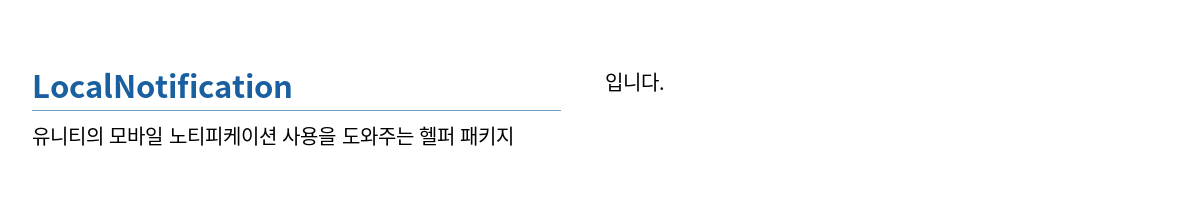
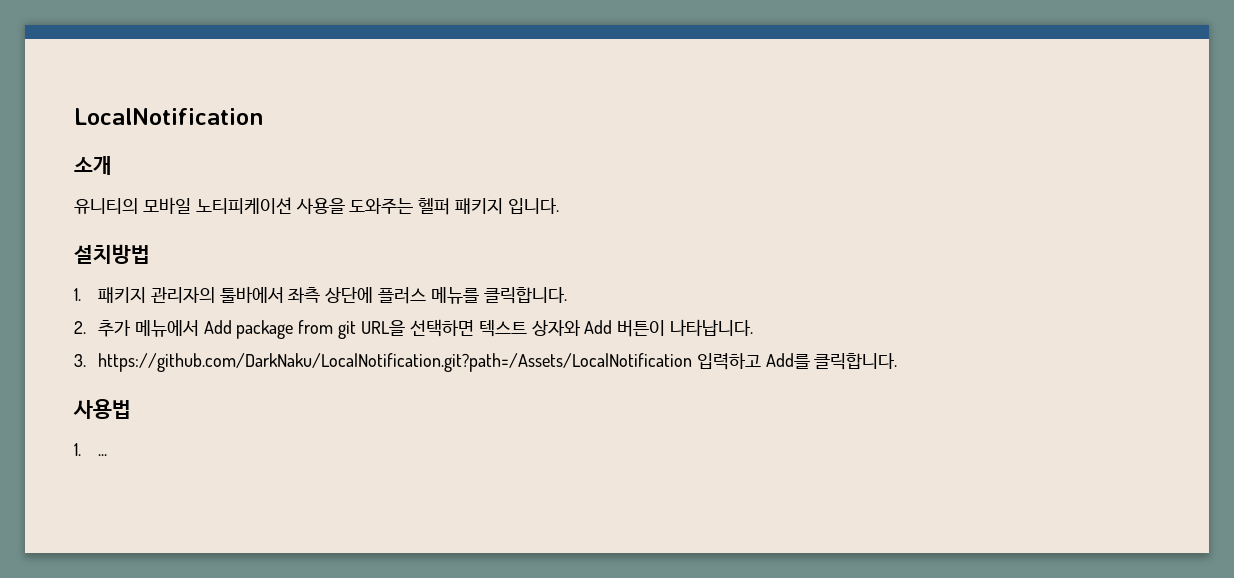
+ 소개
+ 설치방법
+ 1. 패키지 관리자의 툴바에서 좌측 상단에 플러스 메뉴를 클릭합니다.
+ 2. 추가 메뉴에서 Add package from git URL을 선택하면 텍스트 상자와 Add 버튼이 나타납니다.
+ 3. https://github.com/DarkNaku/LocalNotification.git?path=/Assets/LocalNotification 입력하고 Add를 클릭합니다.
+ 사용법
+ 1. ...

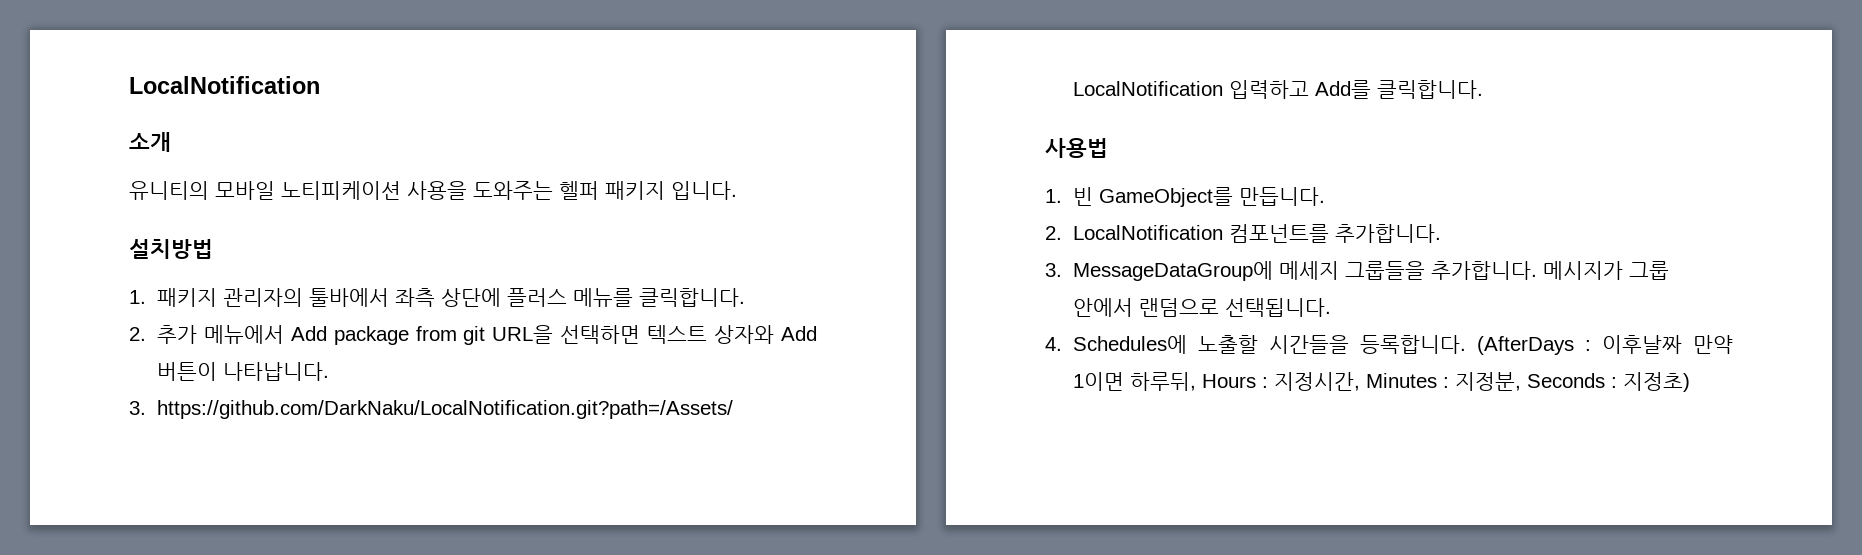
- 1. ...
+ 1. 빈 GameObject를 만듭니다.
+ 2. LocalNotification 컴포넌트를 추가합니다.
+ 3. MessageDataGroup에 메세지 그룹들을 추가합니다. 메시지가 그룹 안에서 랜덤으로 선택됩니다.
+ 4. Schedules에 노출할 시간들을 등록합니다. (AfterDays : 이후날짜 만약 1이면 하루뒤, Hours : 지정시간, Minutes : 지정분, Seconds : 지정초)

